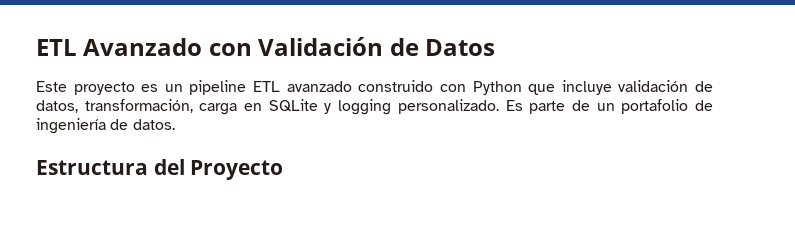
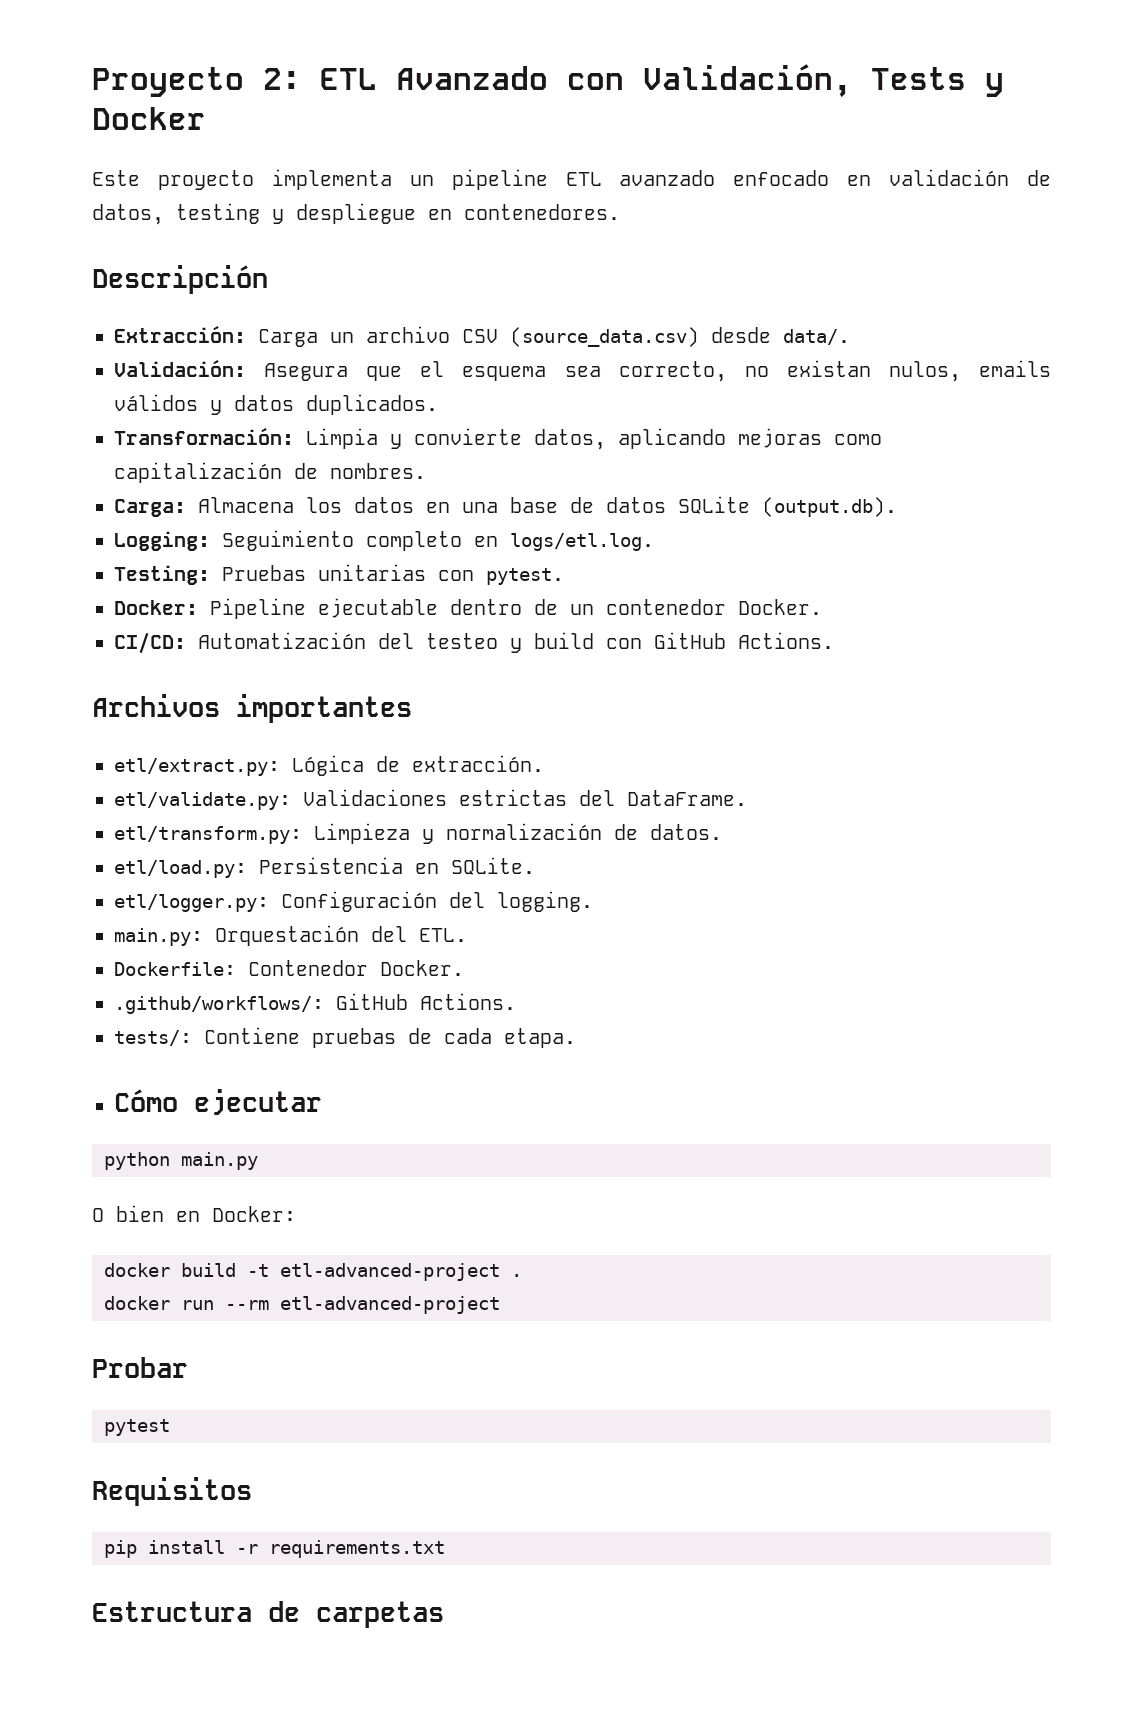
- ETL Avanzado con Validación de Datos
+ Proyecto 2: ETL Avanzado con Validación, Tests y Docker
- Este proyecto es un pipeline ETL avanzado construido con Python que incluye validación de datos, transformación, carga en SQLite y logging personalizado. Es parte de un portafolio de ingeniería de datos.
+ Este proyecto implementa un pipeline ETL avanzado enfocado en validación de datos, testing y despliegue en contenedores.
+ Descripción
+ Extracción: Carga un archivo CSV (source_data.csv) desde data/.
+ Validación: Asegura que el esquema sea correcto, no existan nulos, emails válidos y datos duplicados.
+ Transformación: Limpia y convierte datos, aplicando mejoras como capitalización de nombres.
+ Carga: Almacena los datos en una base de datos SQLite (output.db).
+ Logging: Seguimiento completo en logs/etl.log.
+ Testing: Pruebas unitarias con pytest.
+ Docker: Pipeline ejecutable dentro de un contenedor Docker.
+ CI/CD: Automatización del testeo y build con GitHub Actions.
+ Archivos importantes
+ etl/extract.py: Lógica de extracción.
+ etl/validate.py: Validaciones estrictas del DataFrame.
+ etl/transform.py: Limpieza y normalización de datos.
+ etl/load.py: Persistencia en SQLite.
+ etl/logger.py: Configuración del logging.
+ main.py: Orquestación del ETL.
+ Dockerfile: Contenedor Docker.
+ .github/workflows/: GitHub Actions.
+ tests/: Contiene pruebas de cada etapa.
+ Cómo ejecutar
+ python main.py
+ O bien en Docker:
+ docker build -t etl-advanced-project .
+ docker run --rm etl-advanced-project
+ Probar
+ pytest
+ Requisitos
+ pip install -r requirements.txt
- Estructura del Proyecto
+ Estructura de carpetas

